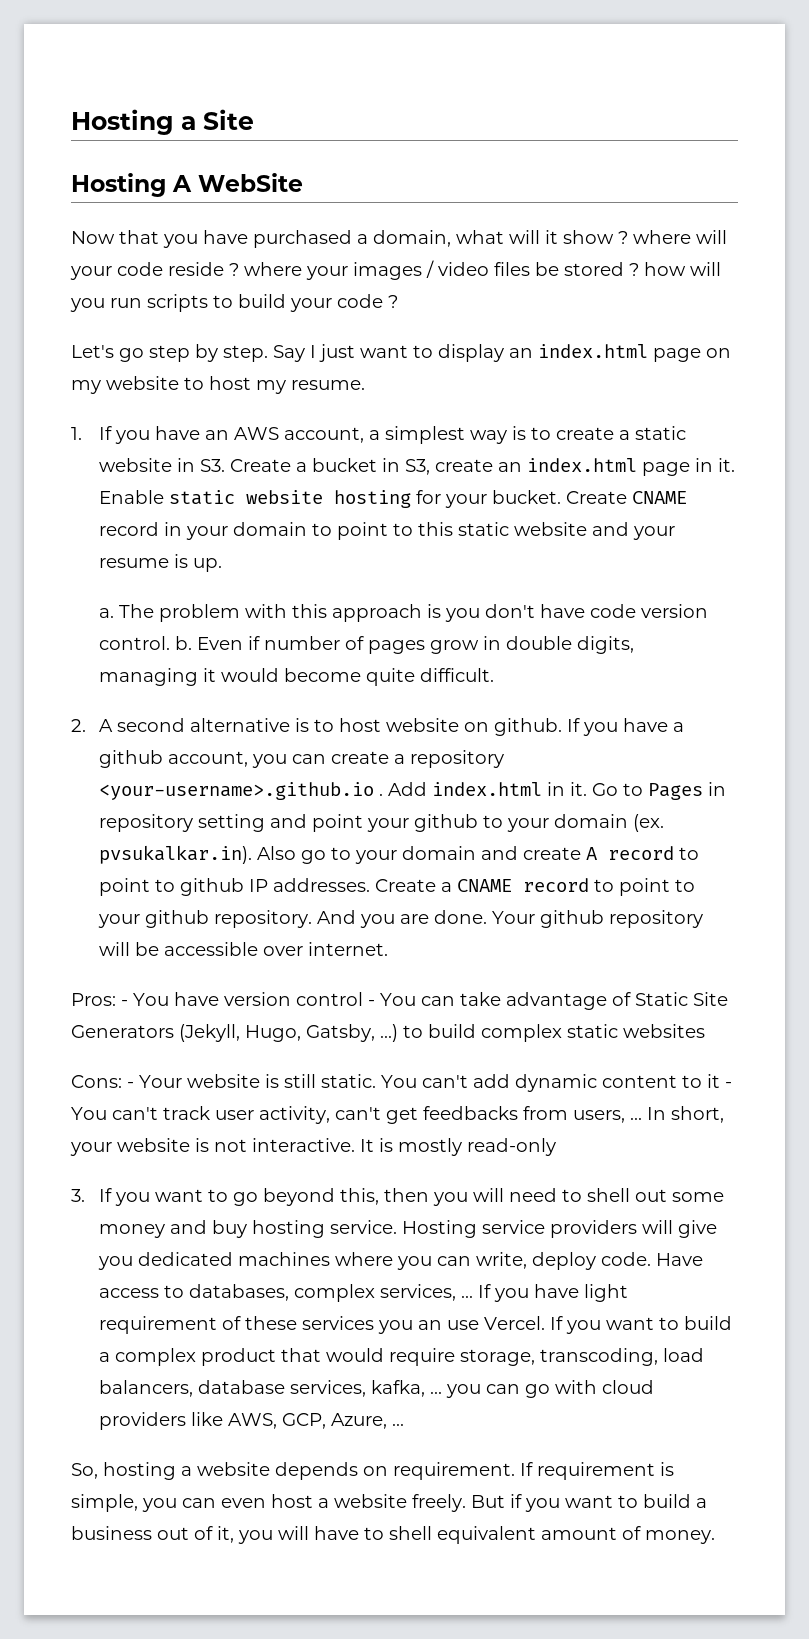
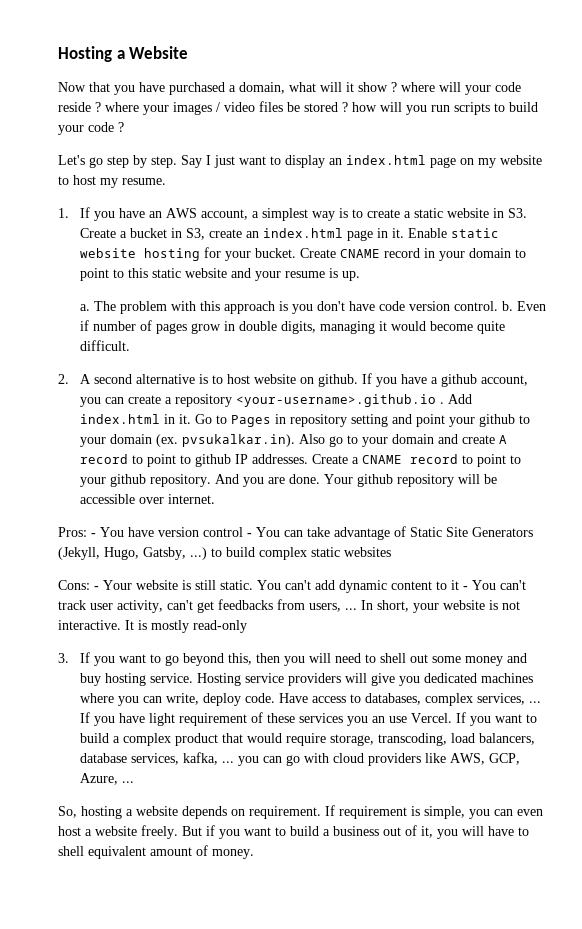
- Hosting a Site
- Hosting A WebSite
+ Hosting a Website

